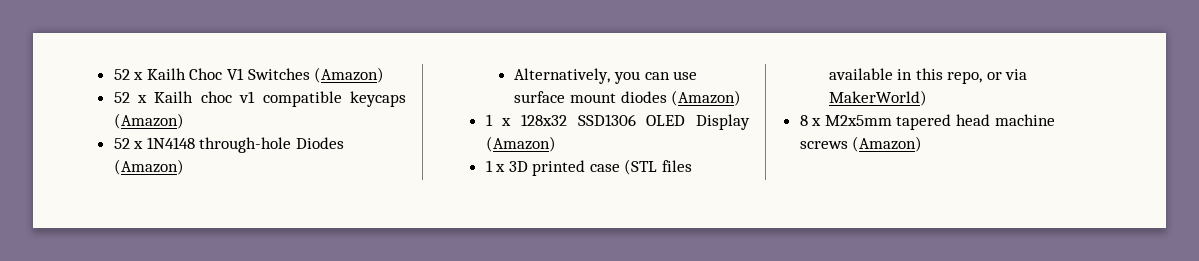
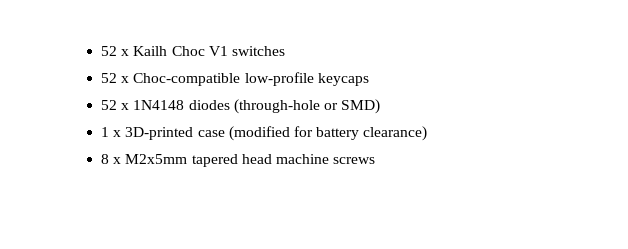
- 52 x Kailh Choc V1 Switches (Amazon)
- 52 x Kailh choc v1 compatible keycaps (Amazon)
+ 52 x Kailh Choc V1 switches
+ 52 x Choc-compatible low-profile keycaps
- 52 x 1N4148 through-hole Diodes (Amazon)
- Alternatively, you can use surface mount diodes (Amazon)
- 1 x 128x32 SSD1306 OLED Display (Amazon)
- 1 x 3D printed case (STL files available in this repo, or via MakerWorld)
+ 52 x 1N4148 diodes (through-hole or SMD)
+ 1 x 3D-printed case (modified for battery clearance)
- 8 x M2x5mm tapered head machine screws (Amazon)
+ 8 x M2x5mm tapered head machine screws

